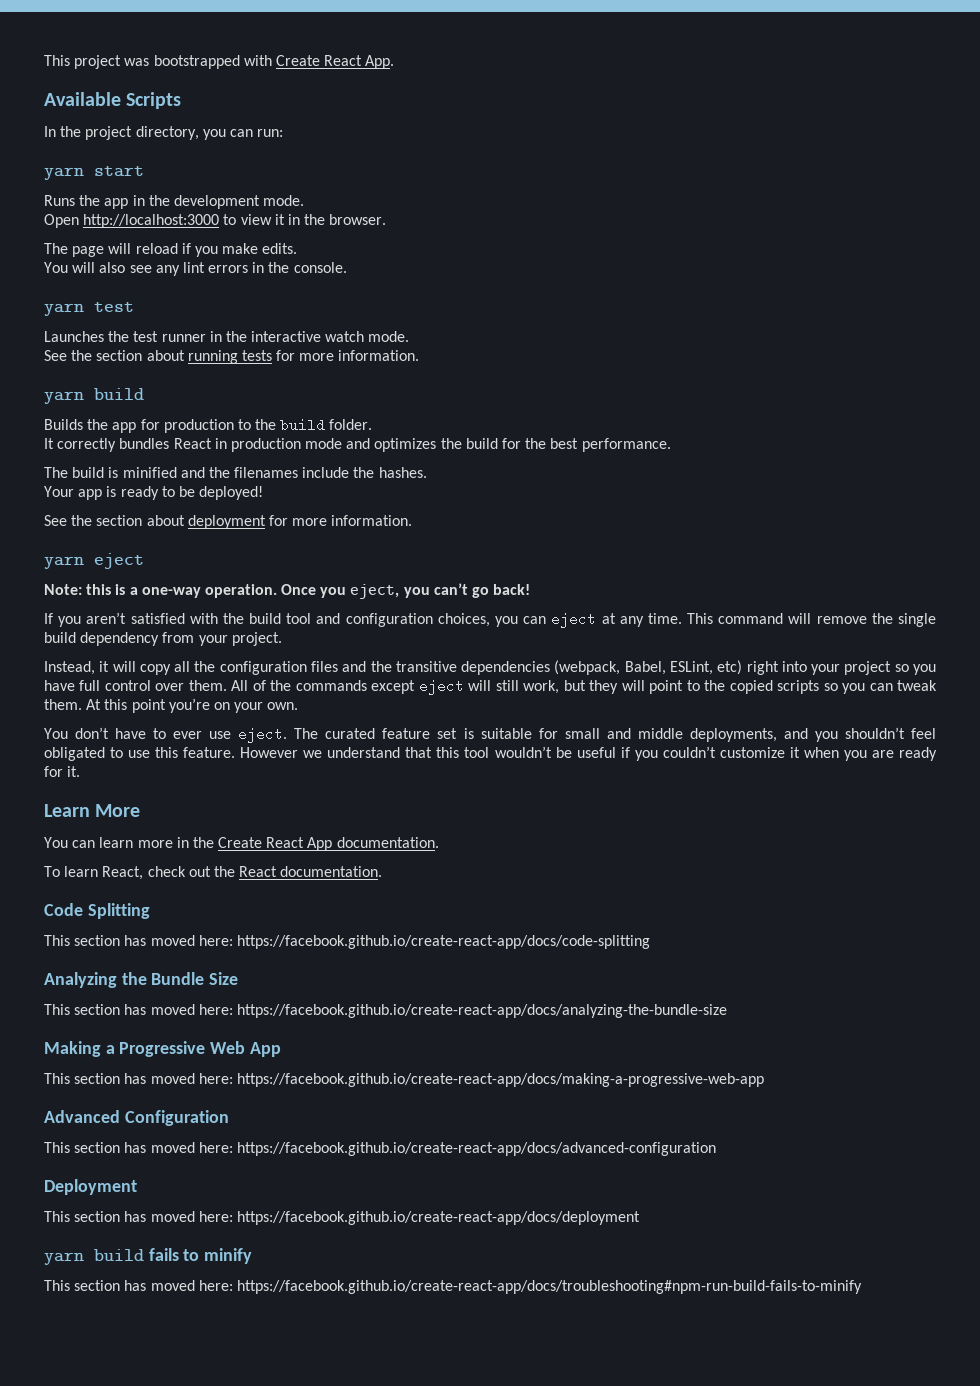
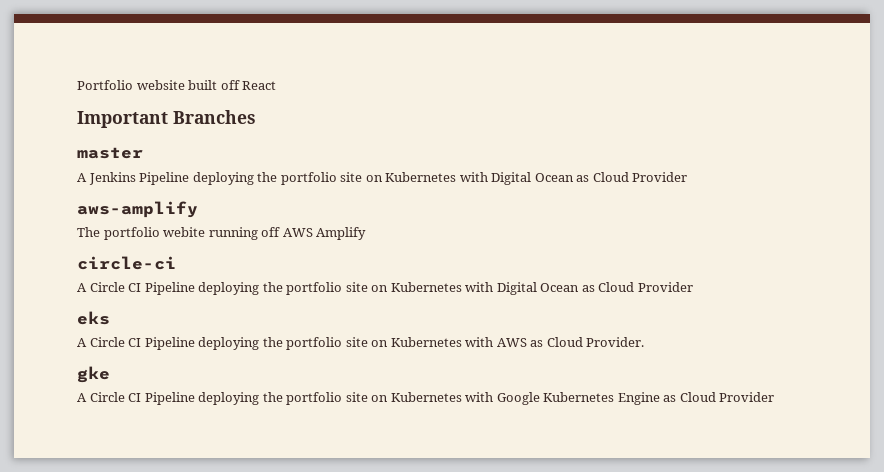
- This project was bootstrapped with Create React App.
- Available Scripts
- In the project directory, you can run:
- yarn start
- Runs the app in the development mode.
- Open http://localhost:3000 to view it in the browser.
- The page will reload if you make edits.
- You will also see any lint errors in the console.
- yarn test
- Launches the test runner in the interactive watch mode.
- See the section about running tests for more information.
- yarn build
- Builds the app for production to the build folder.
- It correctly bundles React in production mode and optimizes the build for the best performance.
- The build is minified and the filenames include the hashes.
- Your app is ready to be deployed!
- See the section about deployment for more information.
- yarn eject
- Note: this is a one-way operation. Once you eject, you can’t go back!
- If you aren’t satisfied with the build tool and configuration choices, you can eject at any time. This command will remove the single build dependency from your project.
- Instead, it will copy all the configuration files and the transitive dependencies (webpack, Babel, ESLint, etc) right into your project so you have full control over them. All of the commands except eject will still work, but they will point to the copied scripts so you can tweak them. At this point you’re on your own.
- You don’t have to ever use eject. The curated feature set is suitable for small and middle deployments, and you shouldn’t feel obligated to use this feature. However we understand that this tool wouldn’t be useful if you couldn’t customize it when you are ready for it.
- Learn More
- You can learn more in the Create React App documentation.
- To learn React, check out the React documentation.
- Code Splitting
- This section has moved here: https://facebook.github.io/create-react-app/docs/code-splitting
- Analyzing the Bundle Size
- This section has moved here: https://facebook.github.io/create-react-app/docs/analyzing-the-bundle-size
- Making a Progressive Web App
- This section has moved here: https://facebook.github.io/create-react-app/docs/making-a-progressive-web-app
- Advanced Configuration
- This section has moved here: https://facebook.github.io/create-react-app/docs/advanced-configuration
- Deployment
- This section has moved here: https://facebook.github.io/create-react-app/docs/deployment
- yarn build fails to minify
- This section has moved here: https://facebook.github.io/create-react-app/docs/troubleshooting#npm-run-build-fails-to-minify
+ Portfolio website built off React
+ Important Branches
+ master
+ A Jenkins Pipeline deploying the portfolio site on Kubernetes with Digital Ocean as Cloud Provider
+ aws-amplify
+ The portfolio webite running off AWS Amplify
+ circle-ci
+ A Circle CI Pipeline deploying the portfolio site on Kubernetes with Digital Ocean as Cloud Provider
+ eks
+ A Circle CI Pipeline deploying the portfolio site on Kubernetes with AWS as Cloud Provider.
+ gke
+ A Circle CI Pipeline deploying the portfolio site on Kubernetes with Google Kubernetes Engine as Cloud Provider

